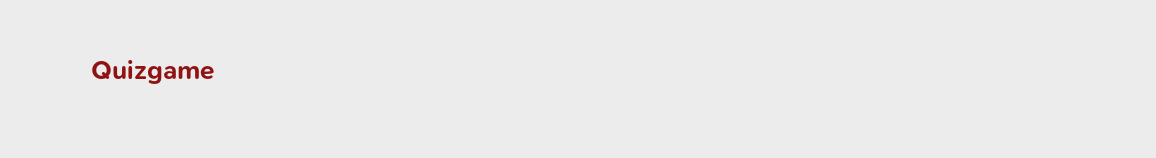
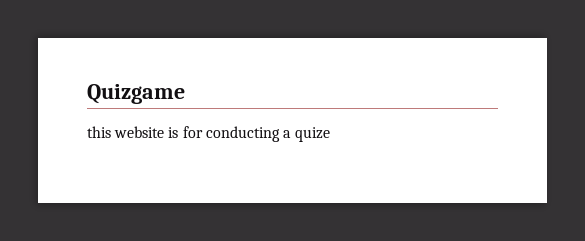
+ this website is for conducting a quize

